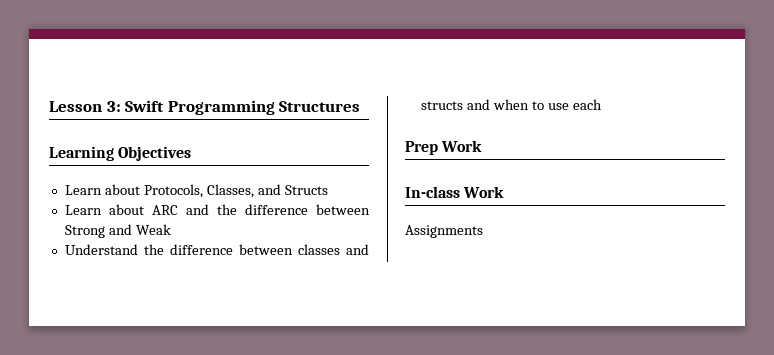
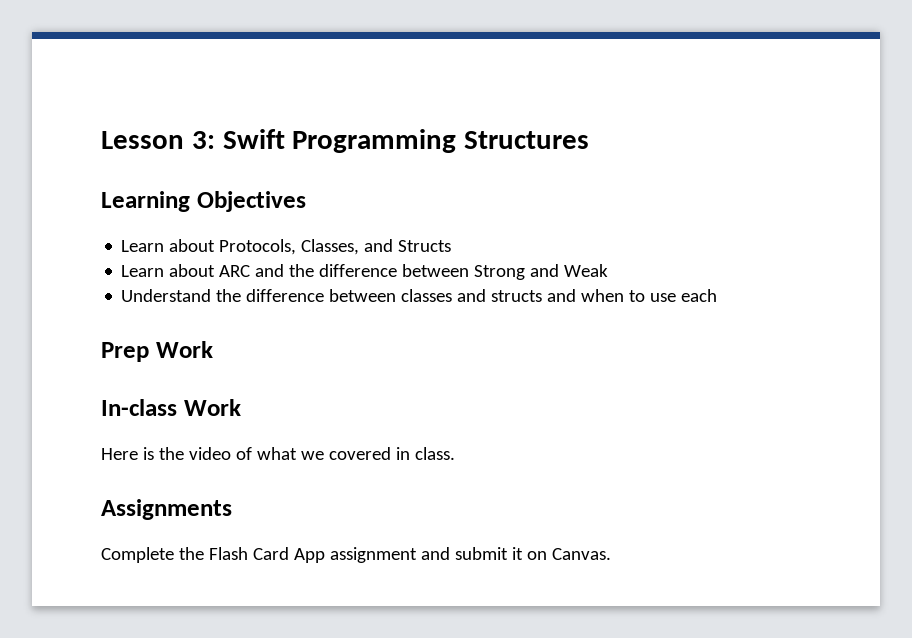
+ Here is the video of what we covered in class.
  Assignments
+ Complete the Flash Card App assignment and submit it on Canvas.

